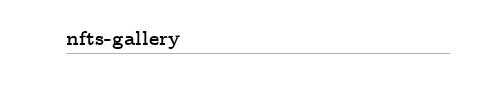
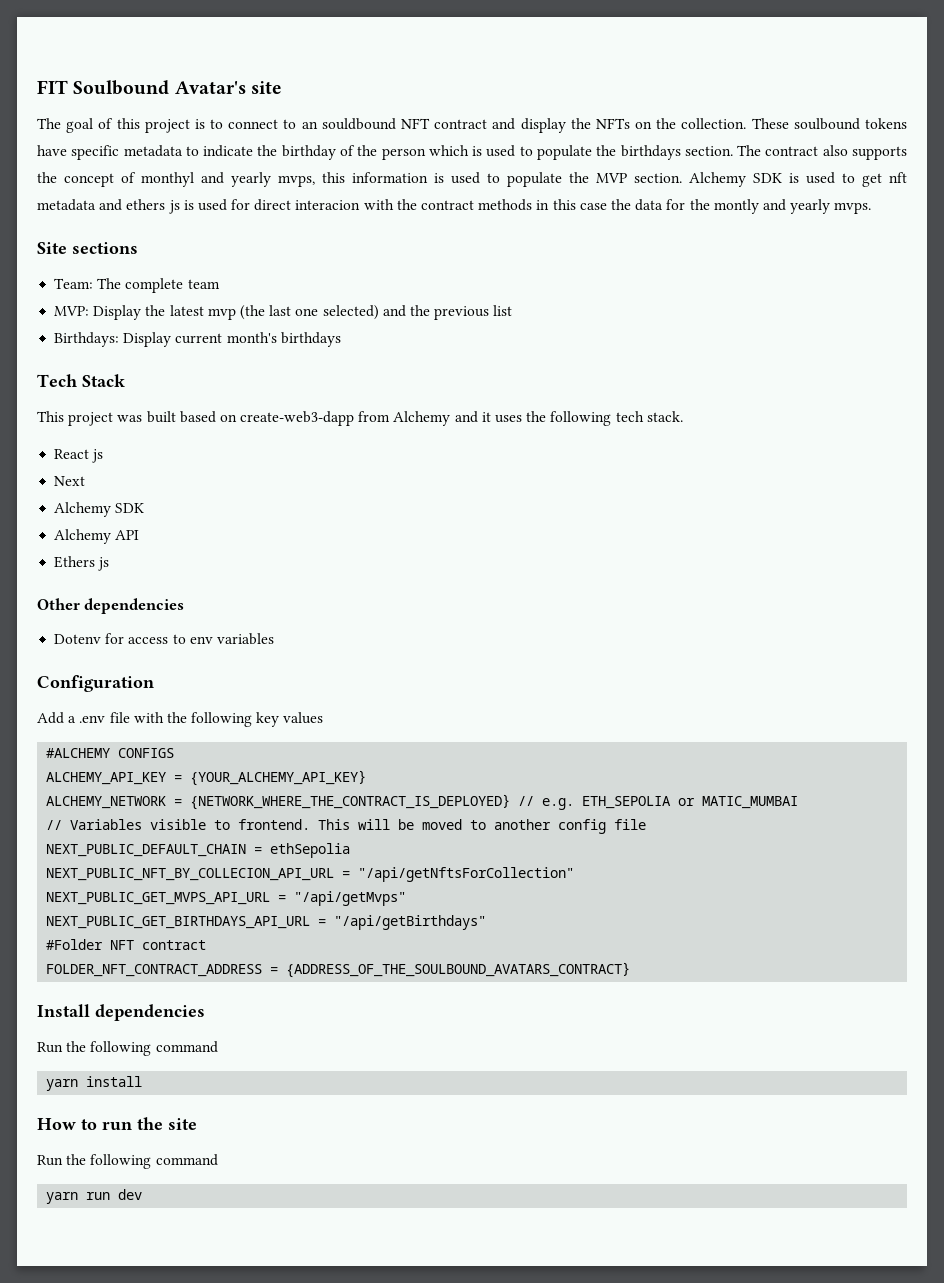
- nfts-gallery
+ FIT Soulbound Avatar's site
+ The goal of this project is to connect to an souldbound NFT contract and display the NFTs on the collection. These soulbound tokens have specific metadata to indicate the birthday of the person which is used to populate the birthdays section. The contract also supports the concept of monthyl and yearly mvps, this information is used to populate the MVP section. Alchemy SDK is used to get nft metadata and ethers js is used for direct interacion with the contract methods in this case the data for the montly and yearly mvps.
+ Site sections
+ Team: The complete team
+ MVP: Display the latest mvp (the last one selected) and the previous list
+ Birthdays: Display current month's birthdays
+ Tech Stack
+ This project was built based on create-web3-dapp from Alchemy and it uses the following tech stack.
+ React js
+ Next
+ Alchemy SDK
+ Alchemy API
+ Ethers js
+ Other dependencies
+ Dotenv for access to env variables
+ Configuration
+ Add a .env file with the following key values
+ #ALCHEMY CONFIGS
+ ALCHEMY_API_KEY = {YOUR_ALCHEMY_API_KEY}
+ ALCHEMY_NETWORK = {NETWORK_WHERE_THE_CONTRACT_IS_DEPLOYED} // e.g. ETH_SEPOLIA or MATIC_MUMBAI
+ // Variables visible to frontend. This will be moved to another config file
+ NEXT_PUBLIC_DEFAULT_CHAIN = ethSepolia
+ NEXT_PUBLIC_NFT_BY_COLLECION_API_URL = "/api/getNftsForCollection"
+ NEXT_PUBLIC_GET_MVPS_API_URL = "/api/getMvps"
+ NEXT_PUBLIC_GET_BIRTHDAYS_API_URL = "/api/getBirthdays"
+ #Folder NFT contract
+ FOLDER_NFT_CONTRACT_ADDRESS = {ADDRESS_OF_THE_SOULBOUND_AVATARS_CONTRACT}
+ Install dependencies
+ Run the following command
+ yarn install
+ How to run the site
+ Run the following command
+ yarn run dev

